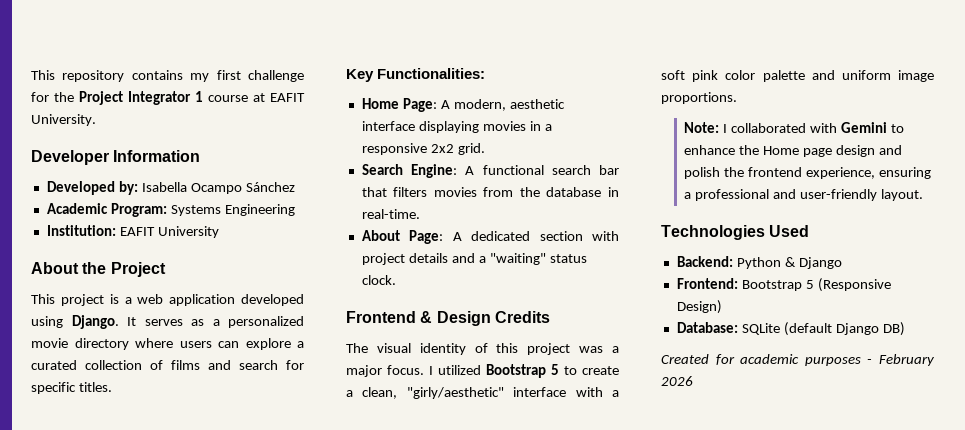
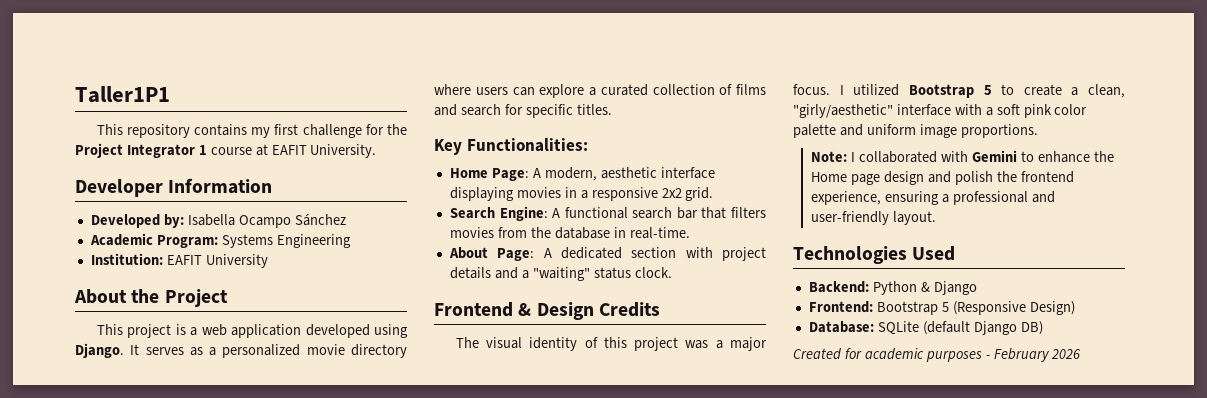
+ Taller1P1

